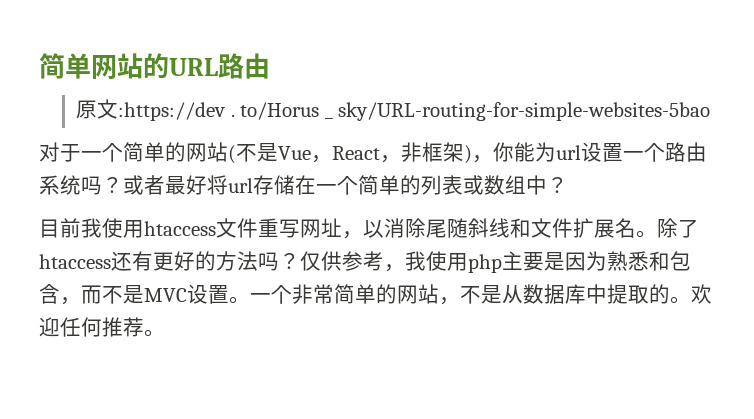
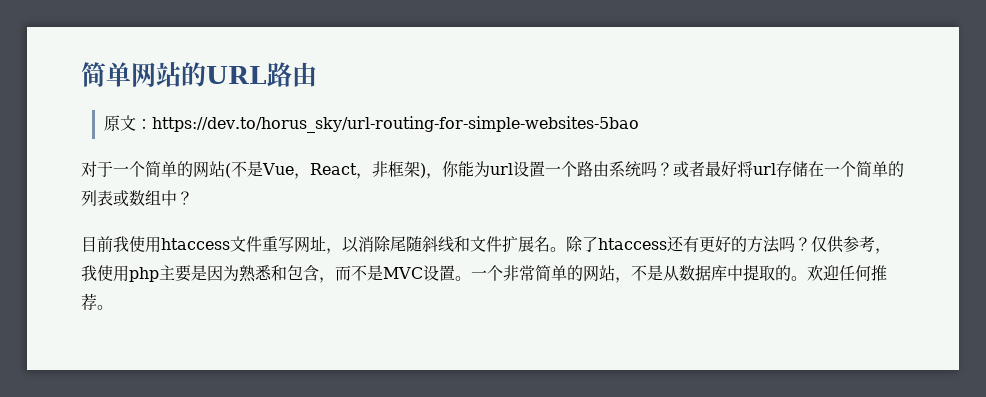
- 原文:https://dev . to/Horus _ sky/URL-routing-for-simple-websites-5bao
+ 原文：https://dev.to/horus_sky/url-routing-for-simple-websites-5bao

